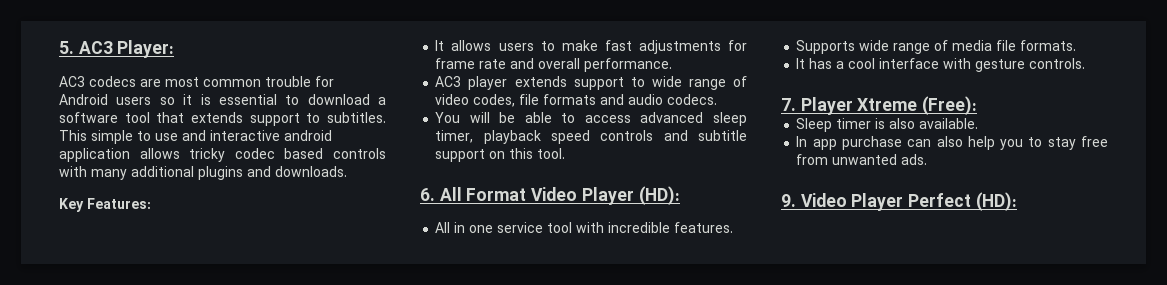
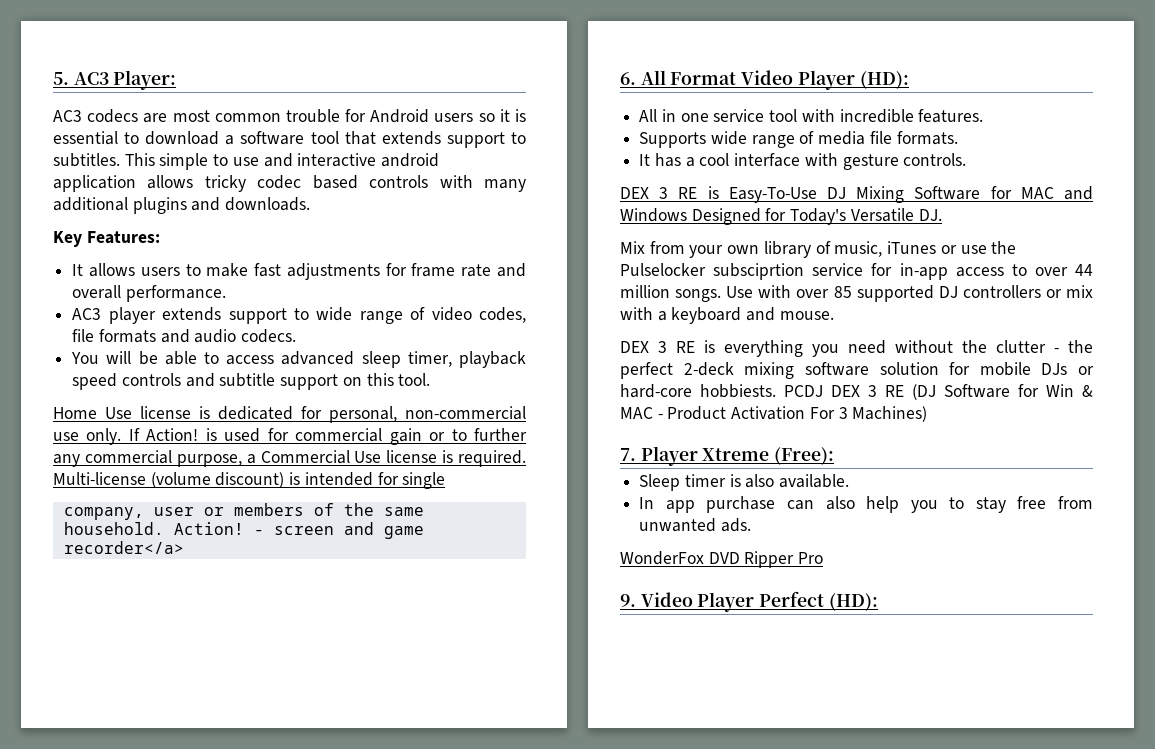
+ Home Use license is dedicated for personal, non-commercial use only. If Action! is used for commercial gain or to further any commercial purpose, a Commercial Use license is required. Multi-license (volume discount) is intended for single
+ company, user or members of the same household. Action! - screen and game recorder</a>
+ DEX 3 RE is Easy-To-Use DJ Mixing Software for MAC and Windows Designed for Today's Versatile DJ.
+ Mix from your own library of music, iTunes or use the Pulselocker subsciprtion service for in-app access to over 44 million songs. Use with over 85 supported DJ controllers or mix with a keyboard and mouse.
+ DEX 3 RE is everything you need without the clutter - the perfect 2-deck mixing software solution for mobile DJs or hard-core hobbiests. PCDJ DEX 3 RE (DJ Software for Win & MAC - Product Activation For 3 Machines)
+ WonderFox DVD Ripper Pro

